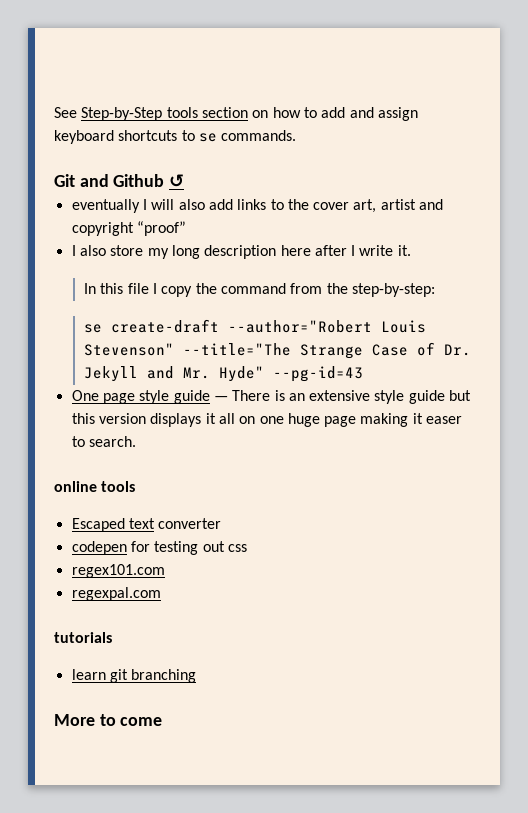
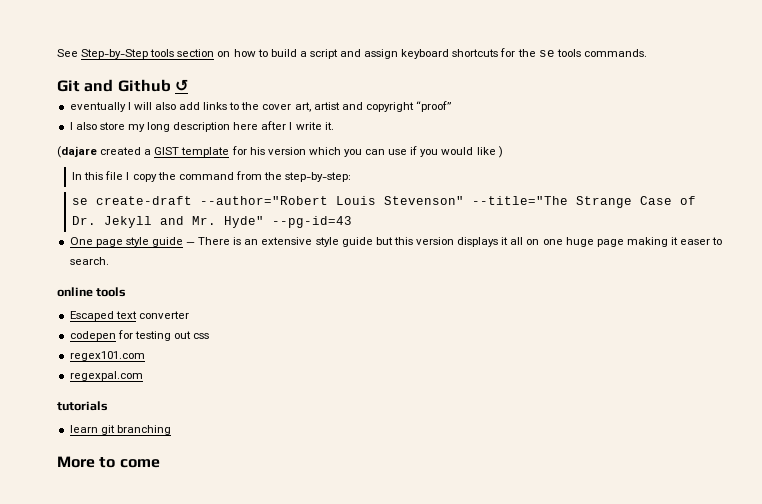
- See Step-by-Step tools section on how to add and assign keyboard shortcuts to se commands.
+ See Step-by-Step tools section on how to build a script and assign keyboard shortcuts for the se tools commands.
+ (dajare created a GIST template for his version which you can use if you would like )

